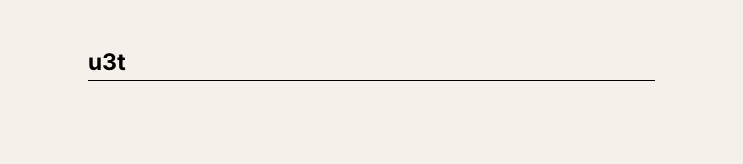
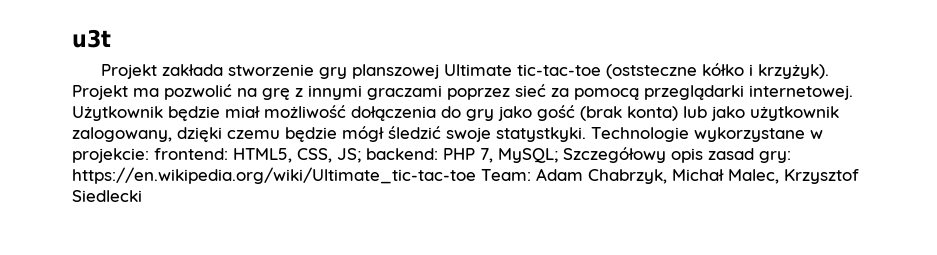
+ Projekt zakłada stworzenie gry planszowej Ultimate tic-tac-toe (oststeczne kółko i krzyżyk). Projekt ma pozwolić na grę z innymi graczami poprzez sieć za pomocą przeglądarki internetowej. Użytkownik będzie miał możliwość dołączenia do gry jako gość (brak konta) lub jako użytkownik zalogowany, dzięki czemu będzie mógł śledzić swoje statystkyki. Technologie wykorzystane w projekcie: frontend: HTML5, CSS, JS; backend: PHP 7, MySQL; Szczegółowy opis zasad gry: https://en.wikipedia.org/wiki/Ultimate_tic-tac-toe Team: Adam Chabrzyk, Michał Malec, Krzysztof Siedlecki

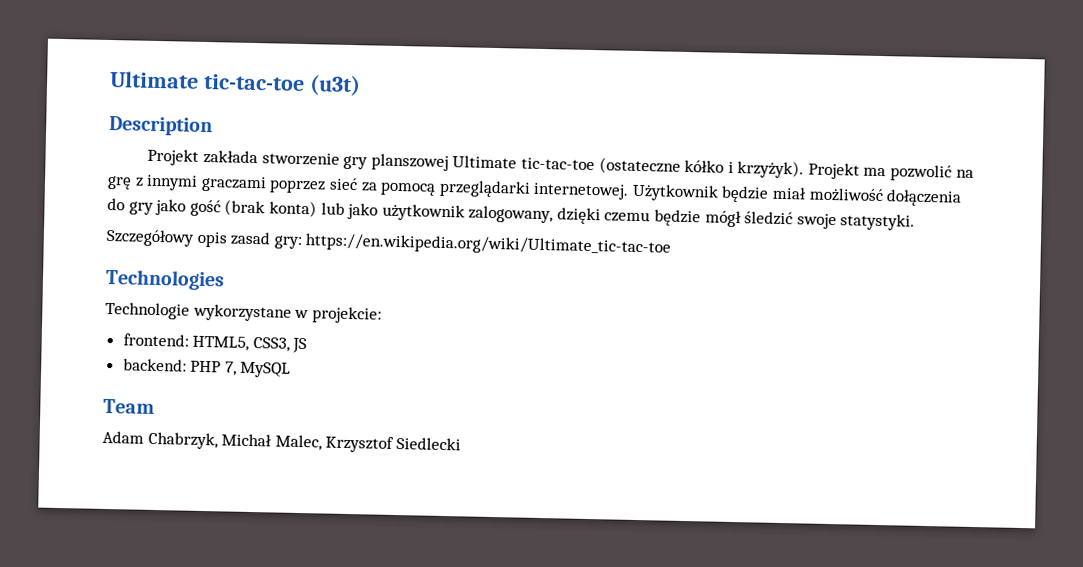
- u3t
+ Ultimate tic-tac-toe (u3t)
+ Description
- Projekt zakłada stworzenie gry planszowej Ultimate tic-tac-toe (oststeczne kółko i krzyżyk).
+ Projekt zakłada stworzenie gry planszowej Ultimate tic-tac-toe (ostateczne kółko i krzyżyk).
- Użytkownik będzie miał możliwość dołączenia do gry jako gość (brak konta) lub jako użytkownik zalogowany, dzięki czemu będzie mógł śledzić swoje statystkyki. Technologie wykorzystane w projekcie: frontend: HTML5, CSS, JS; backend: PHP 7, MySQL; Szczegółowy opis zasad gry: https://en.wikipedia.org/wiki/Ultimate_tic-tac-toe Team: Adam Chabrzyk, Michał Malec, Krzysztof Siedlecki
+ Użytkownik będzie miał możliwość dołączenia do gry jako gość (brak konta) lub jako użytkownik zalogowany, dzięki czemu będzie mógł śledzić swoje statystyki.
+ Szczegółowy opis zasad gry: https://en.wikipedia.org/wiki/Ultimate_tic-tac-toe
+ Technologies
+ Technologie wykorzystane w projekcie:
+ frontend: HTML5, CSS3, JS
+ backend: PHP 7, MySQL
+ Team
+ Adam Chabrzyk, Michał Malec, Krzysztof Siedlecki

